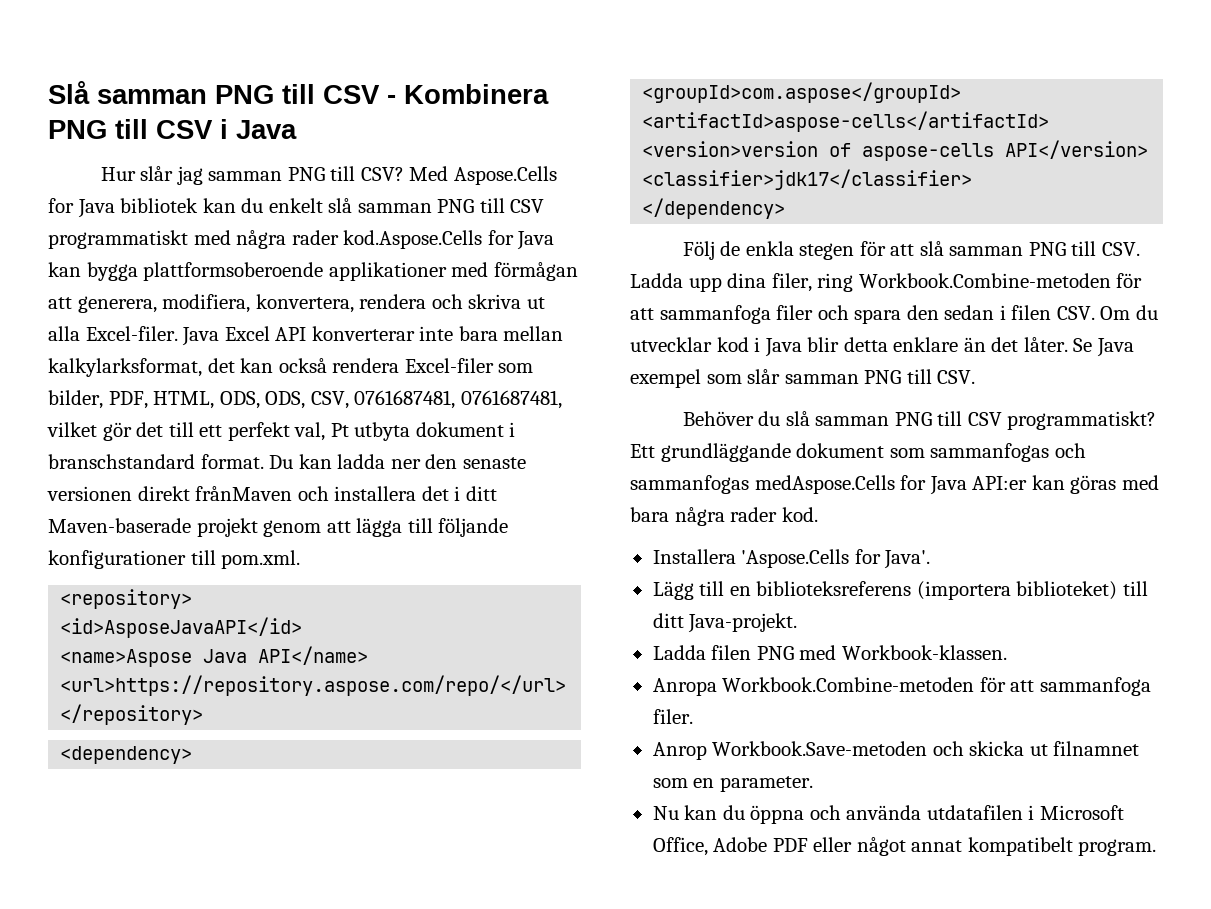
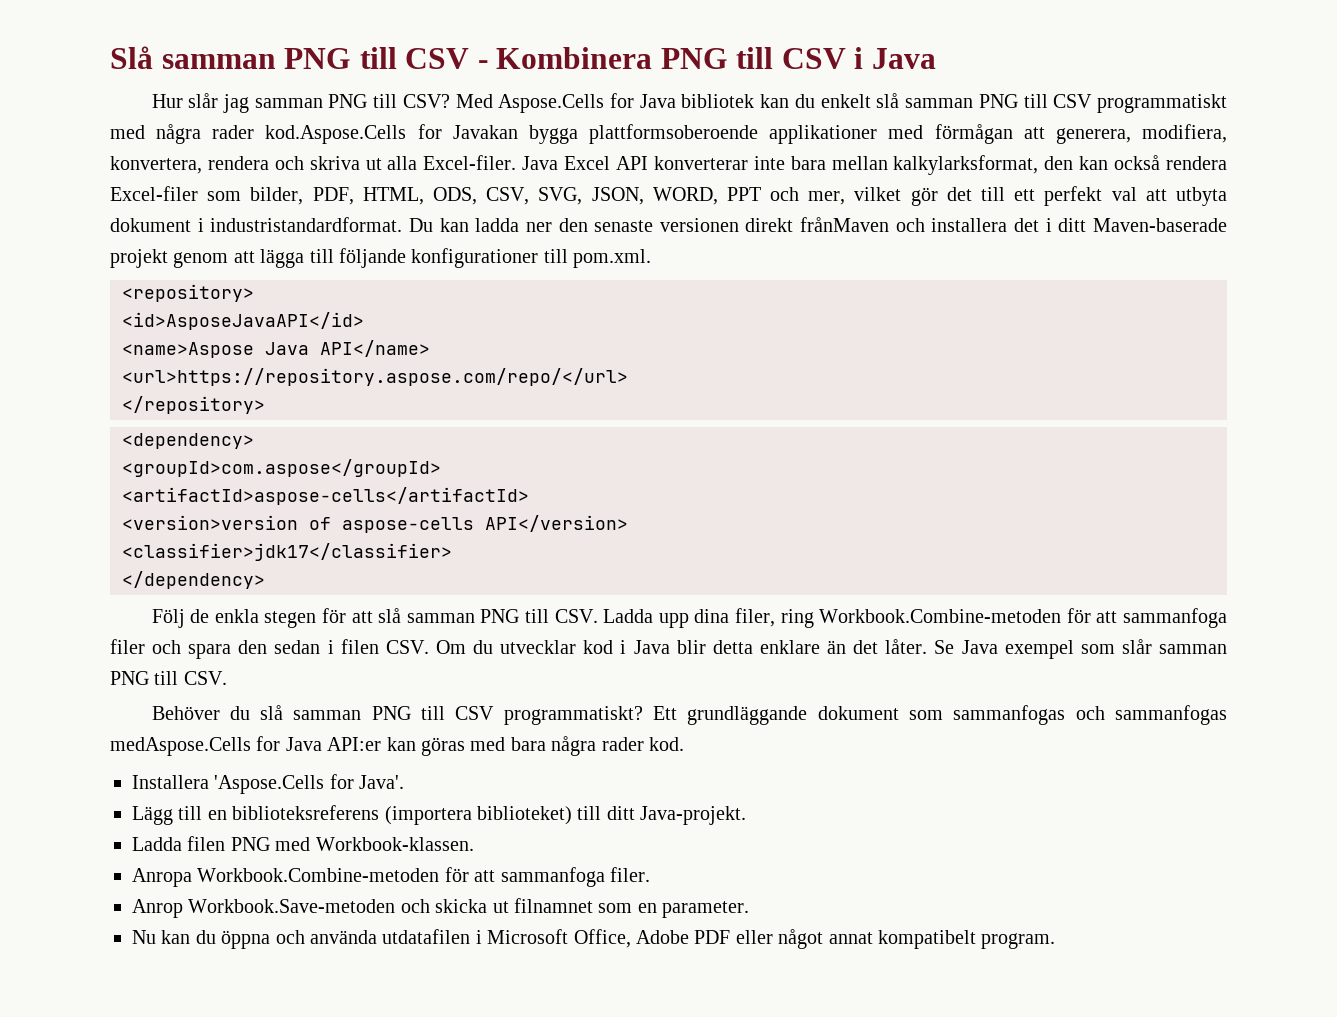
- Med Aspose.Cells for Java bibliotek kan du enkelt slå samman PNG till CSV programmatiskt med några rader kod.Aspose.Cells for Java kan bygga plattformsoberoende applikationer med förmågan att generera, modifiera, konvertera, rendera och skriva ut alla Excel-filer.
+ Med Aspose.Cells for Java bibliotek kan du enkelt slå samman PNG till CSV programmatiskt med några rader kod.Aspose.Cells for Javakan bygga plattformsoberoende applikationer med förmågan att generera, modifiera, konvertera, rendera och skriva ut alla Excel-filer.
- Java Excel API konverterar inte bara mellan kalkylarksformat, det kan också rendera Excel-filer som bilder, PDF, HTML, ODS, ODS, CSV, 0761687481, 0761687481, vilket gör det till ett perfekt val, Pt utbyta dokument i branschstandard format.
+ Java Excel API konverterar inte bara mellan kalkylarksformat, den kan också rendera Excel-filer som bilder, PDF, HTML, ODS, CSV, SVG, JSON, WORD, PPT och mer, vilket gör det till ett perfekt val att utbyta dokument i industristandardformat.

